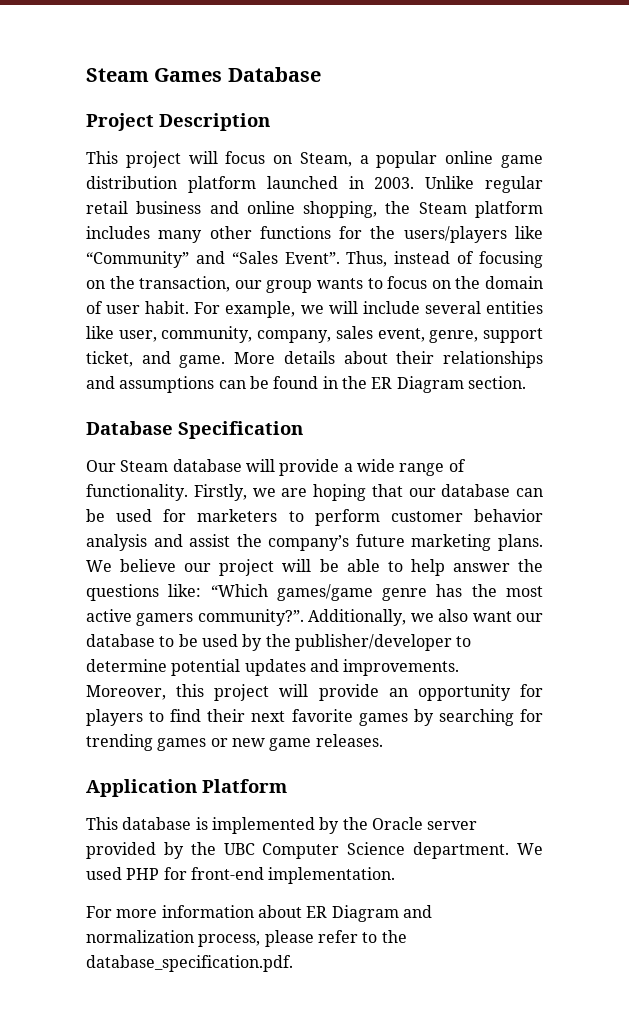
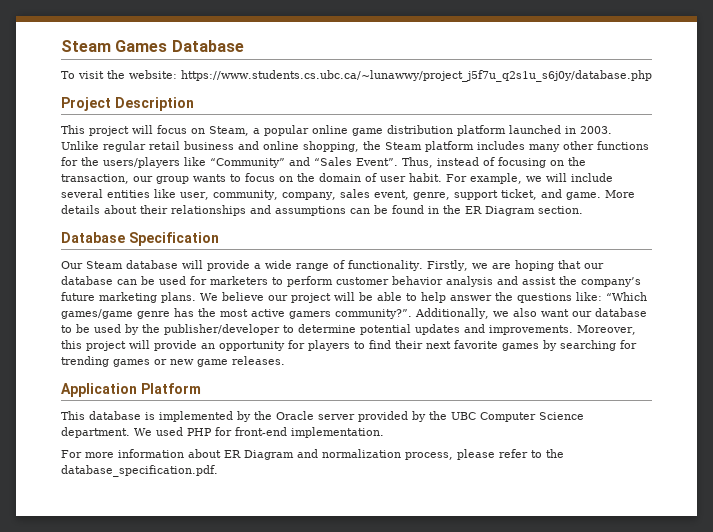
+ To visit the website: https://www.students.cs.ubc.ca/~lunawwy/project_j5f7u_q2s1u_s6j0y/database.php

